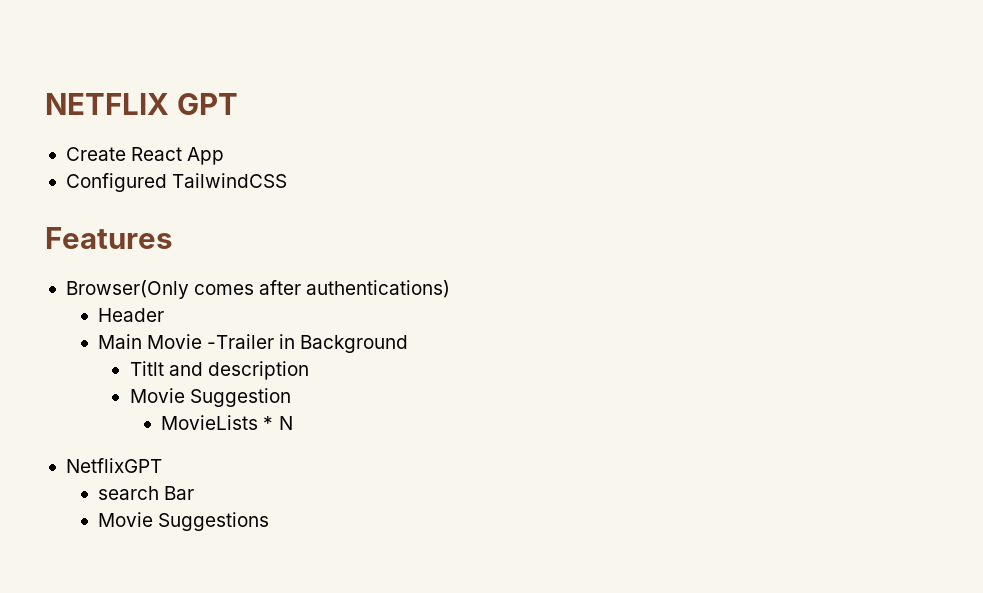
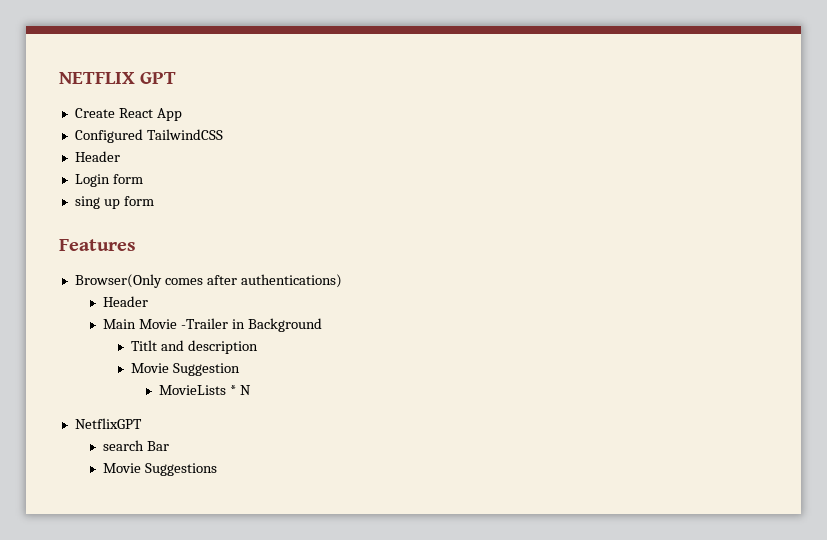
  Configured TailwindCSS
+ Header
+ Login form
+ sing up form

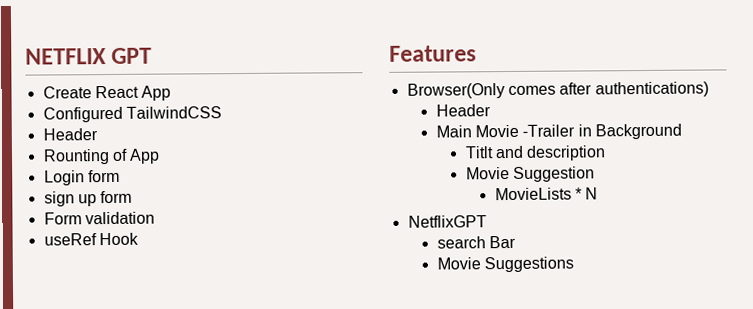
+ Rounting of App
- sing up form
+ sign up form
+ Form validation
+ useRef Hook

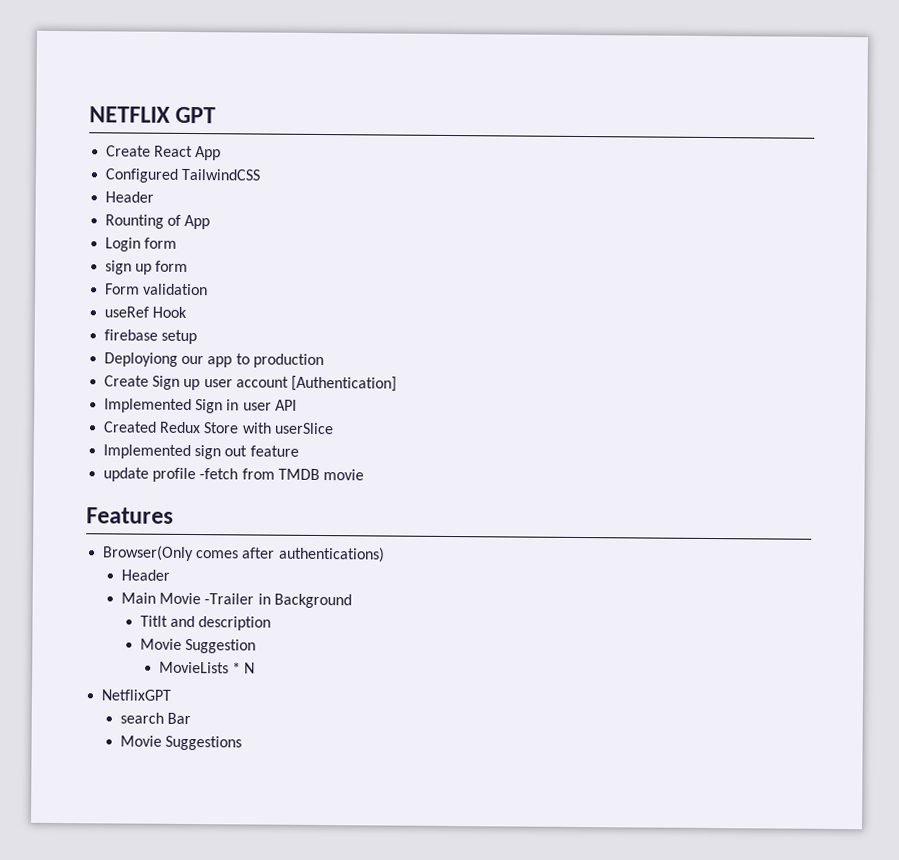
+ firebase setup
+ Deployiong our app to production
+ Create Sign up user account [Authentication]
+ Implemented Sign in user API
+ Created Redux Store with userSlice
+ Implemented sign out feature
+ update profile -fetch from TMDB movie

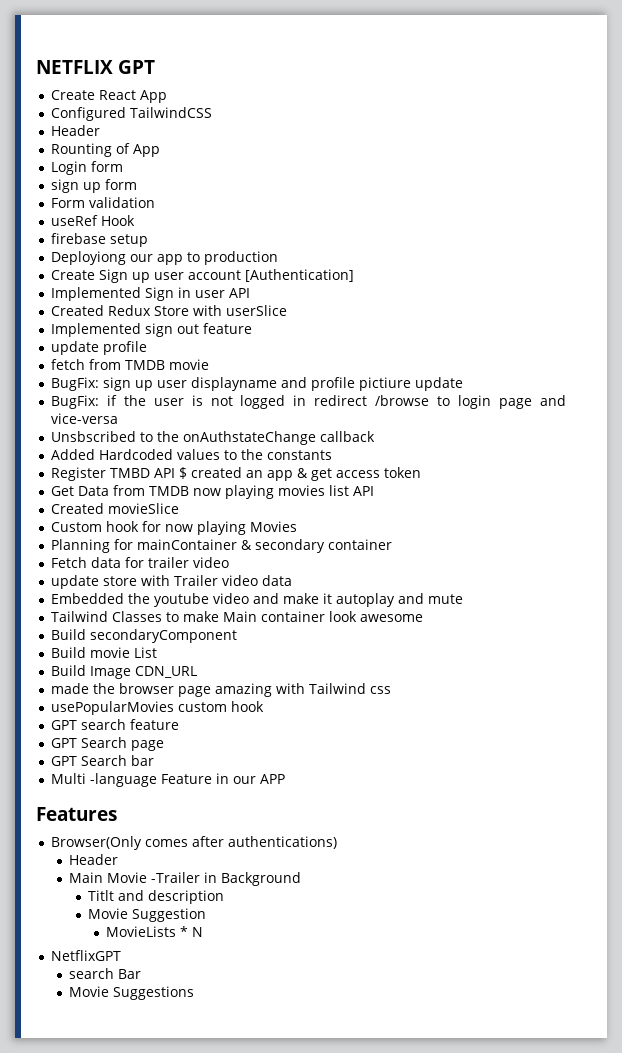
- update profile -fetch from TMDB movie
+ update profile
+ fetch from TMDB movie
+ BugFix: sign up user displayname and profile pictiure update
+ BugFix: if the user is not logged in redirect /browse to login page and vice-versa
+ Unsbscribed to the onAuthstateChange callback
+ Added Hardcoded values to the constants
+ Register TMBD API $ created an app & get access token
+ Get Data from TMDB now playing movies list API
+ Created movieSlice
+ Custom hook for now playing Movies
+ Planning for mainContainer & secondary container
+ Fetch data for trailer video
+ update store with Trailer video data
+ Embedded the youtube video and make it autoplay and mute
+ Tailwind Classes to make Main container look awesome
+ Build secondaryComponent
+ Build movie List
+ Build Image CDN_URL
+ made the browser page amazing with Tailwind css
+ usePopularMovies custom hook
+ GPT search feature
+ GPT Search page
+ GPT Search bar
+ Multi -language Feature in our APP

